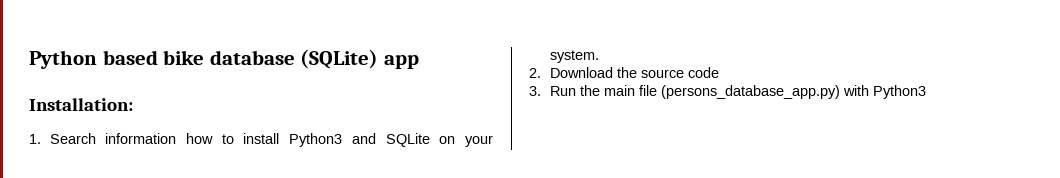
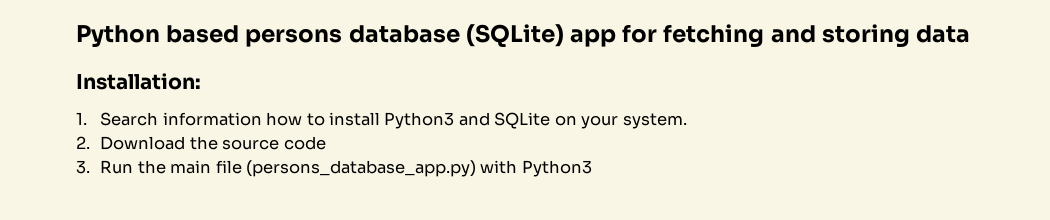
- Python based bike database (SQLite) app
+ Python based persons database (SQLite) app for fetching and storing data

